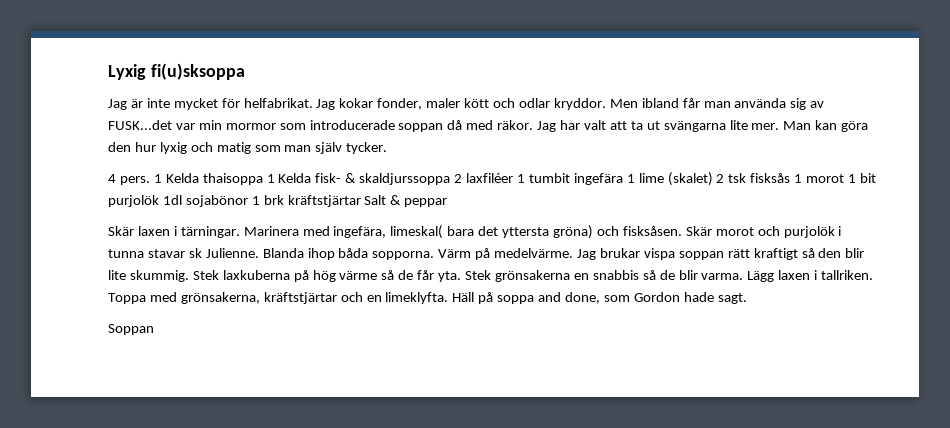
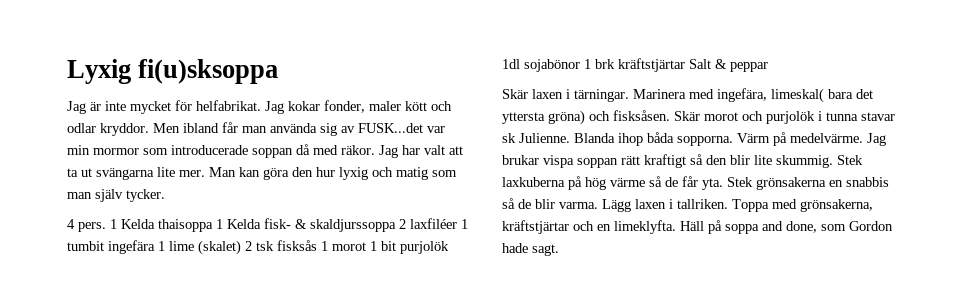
- Soppan

